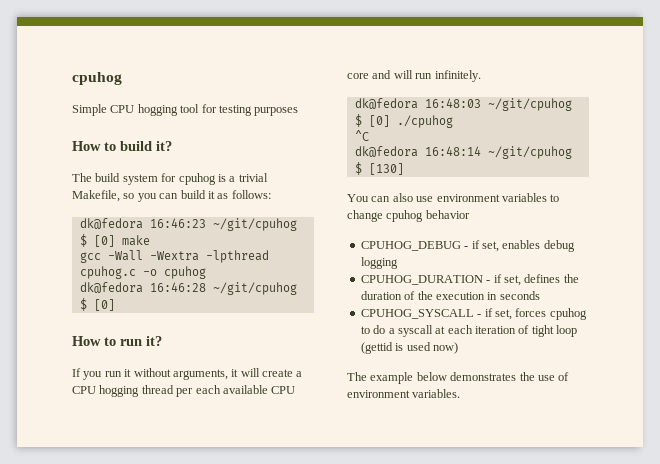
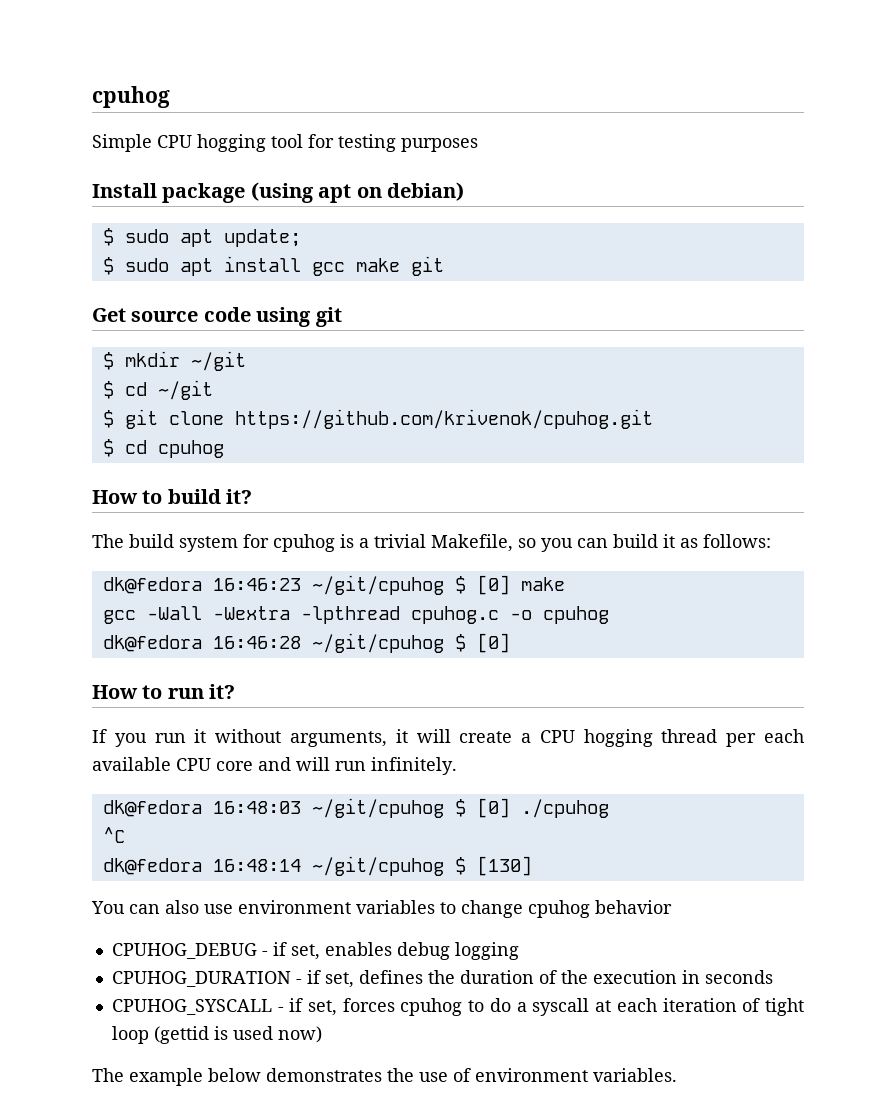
+ Install package (using apt on debian)
+ $ sudo apt update;
+ $ sudo apt install gcc make git
+ Get source code using git
+ $ mkdir ~/git
+ $ cd ~/git
+ $ git clone https://github.com/krivenok/cpuhog.git
+ $ cd cpuhog

